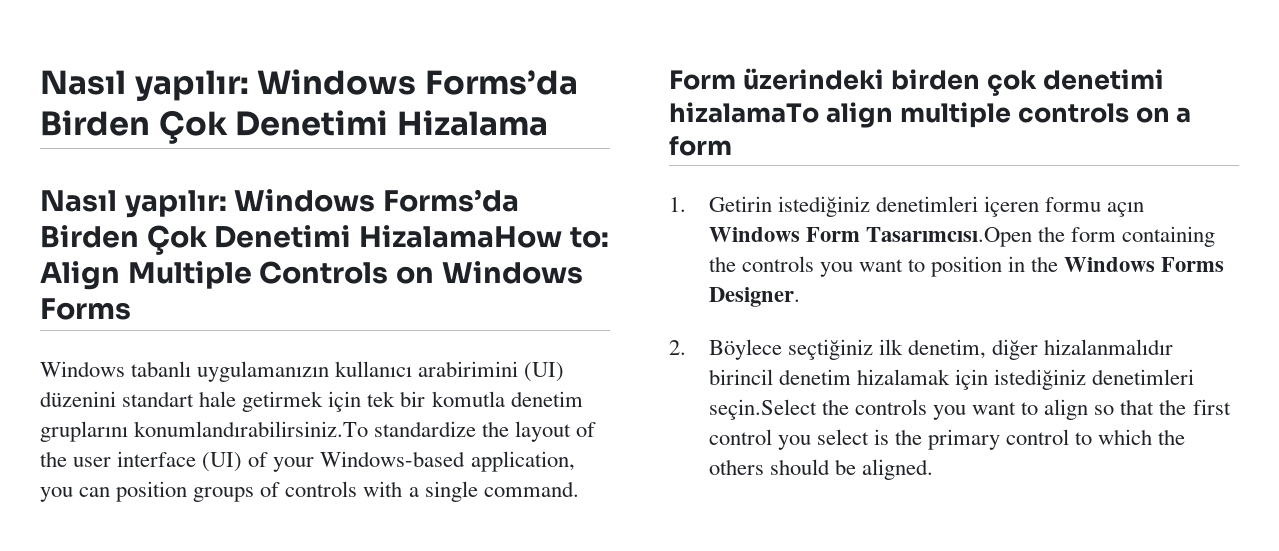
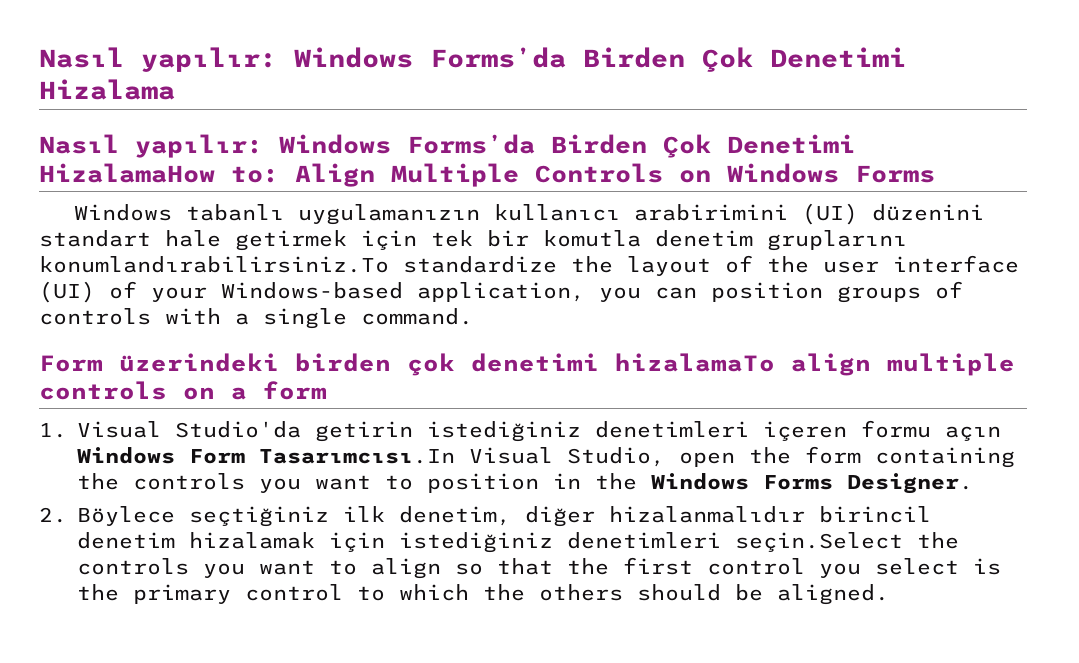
- 1. Getirin istediğiniz denetimleri içeren formu açın Windows Form Tasarımcısı.Open the form containing the controls you want to position in the Windows Forms Designer.
+ 1. Visual Studio'da getirin istediğiniz denetimleri içeren formu açın Windows Form Tasarımcısı.In Visual Studio, open the form containing the controls you want to position in the Windows Forms Designer.

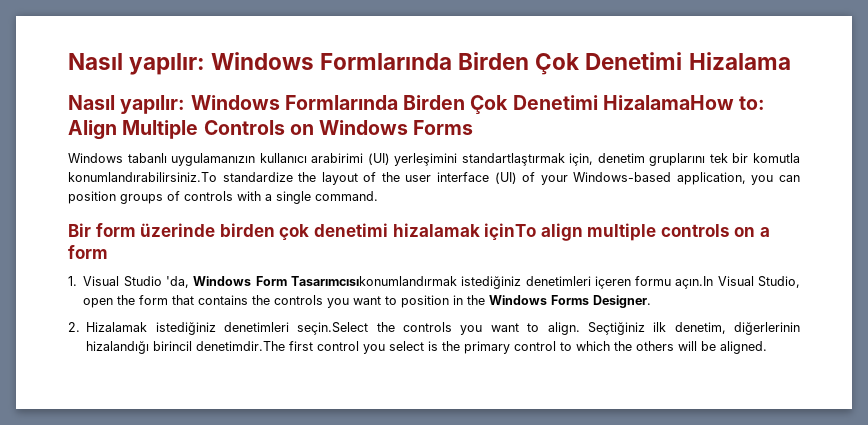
- Nasıl yapılır: Windows Forms’da Birden Çok Denetimi Hizalama
+ Nasıl yapılır: Windows Formlarında Birden Çok Denetimi Hizalama
- Nasıl yapılır: Windows Forms’da Birden Çok Denetimi HizalamaHow to: Align Multiple Controls on Windows Forms
+ Nasıl yapılır: Windows Formlarında Birden Çok Denetimi HizalamaHow to: Align Multiple Controls on Windows Forms
- Windows tabanlı uygulamanızın kullanıcı arabirimini (UI) düzenini standart hale getirmek için tek bir komutla denetim gruplarını konumlandırabilirsiniz.To standardize the layout of the user interface (UI) of your Windows-based application, you can position groups of controls with a single command.
+ Windows tabanlı uygulamanızın kullanıcı arabirimi (UI) yerleşimini standartlaştırmak için, denetim gruplarını tek bir komutla konumlandırabilirsiniz.To standardize the layout of the user interface (UI) of your Windows-based application, you can position groups of controls with a single command.
- Form üzerindeki birden çok denetimi hizalamaTo align multiple controls on a form
+ Bir form üzerinde birden çok denetimi hizalamak içinTo align multiple controls on a form
- 1. Visual Studio'da getirin istediğiniz denetimleri içeren formu açın Windows Form Tasarımcısı.In Visual Studio, open the form containing the controls you want to position in the Windows Forms Designer.
+ 1. Visual Studio 'da, Windows Form Tasarımcısıkonumlandırmak istediğiniz denetimleri içeren formu açın.In Visual Studio, open the form that contains the controls you want to position in the Windows Forms Designer.
- 2. Böylece seçtiğiniz ilk denetim, diğer hizalanmalıdır birincil denetim hizalamak için istediğiniz denetimleri seçin.Select the controls you want to align so that the first control you select is the primary control to which the others should be aligned.
+ 2. Hizalamak istediğiniz denetimleri seçin.Select the controls you want to align. Seçtiğiniz ilk denetim, diğerlerinin hizalandığı birincil denetimdir.The first control you select is the primary control to which the others will be aligned.

